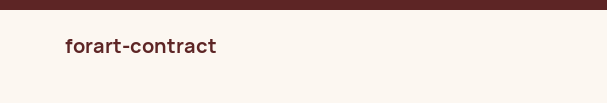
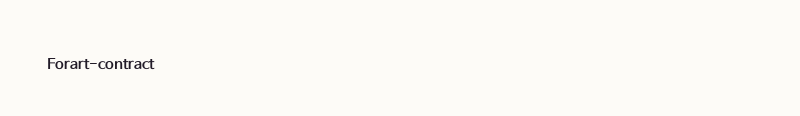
- forart-contract
+ Forart-contract

